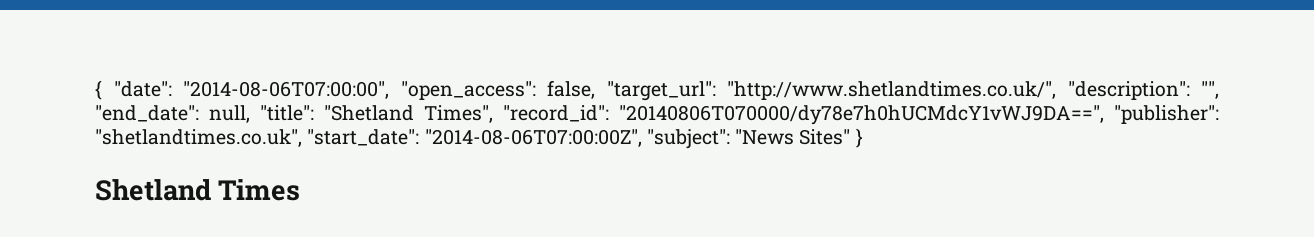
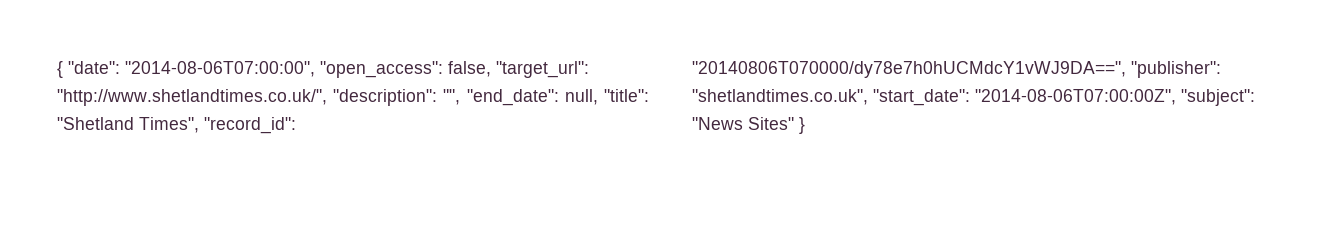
- Shetland Times

